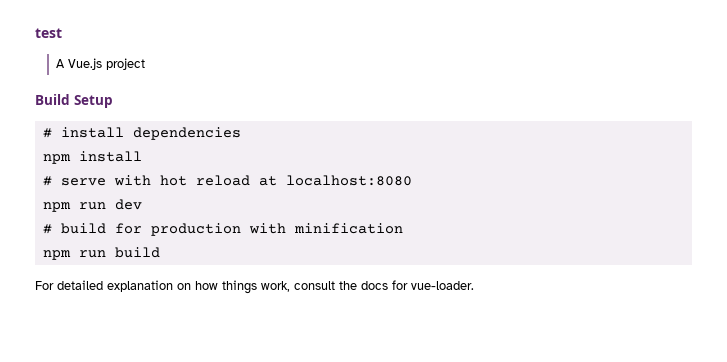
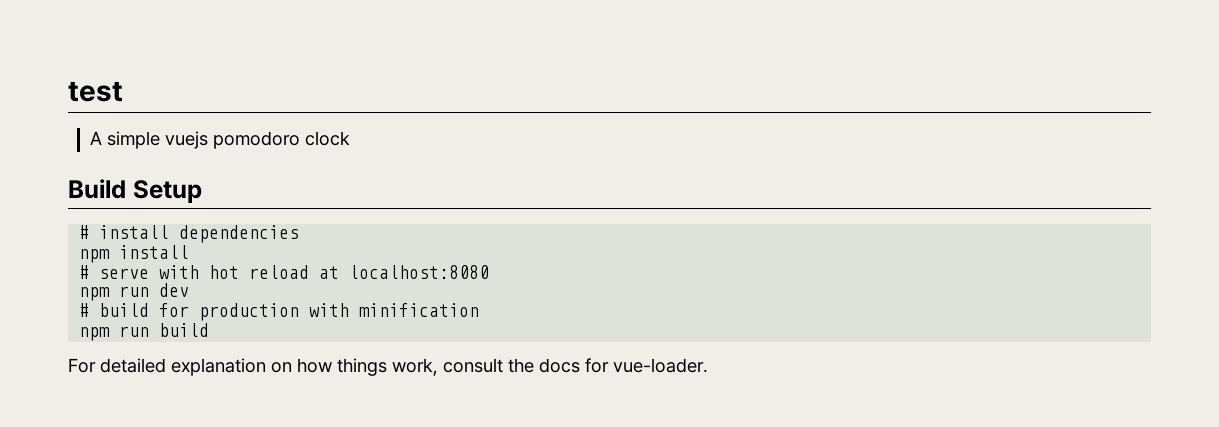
- A Vue.js project
+ A simple vuejs pomodoro clock

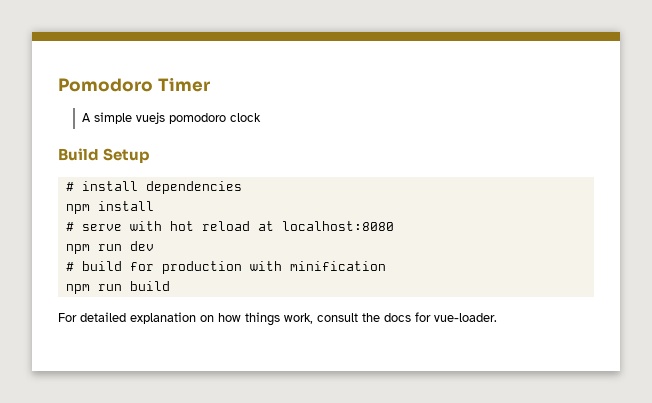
- test
+ Pomodoro Timer

